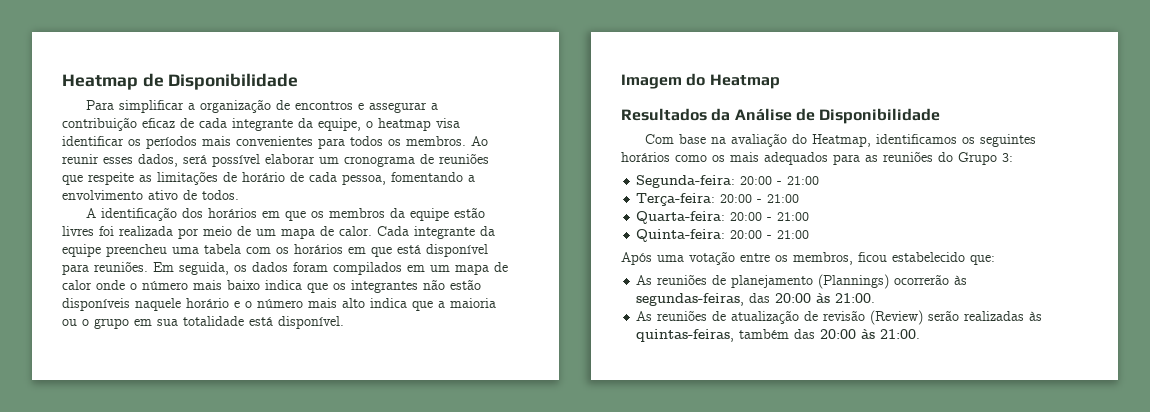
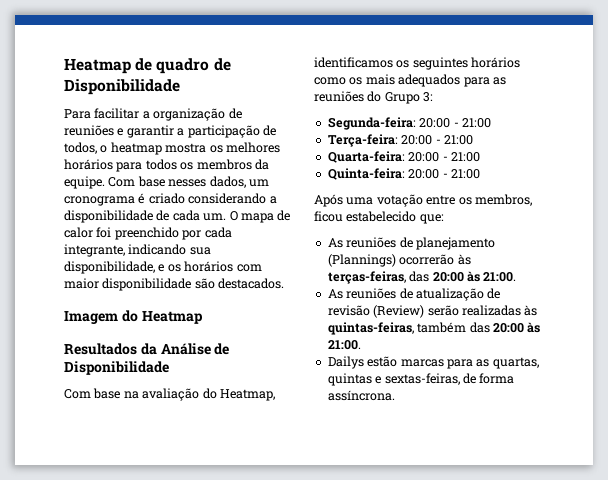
- Heatmap de Disponibilidade
+ Heatmap de quadro de Disponibilidade
- Para simplificar a organização de encontros e assegurar a contribuição eficaz de cada integrante da equipe, o heatmap visa identificar os períodos mais convenientes para todos os membros. Ao reunir esses dados, será possível elaborar um cronograma de reuniões que respeite as limitações de horário de cada pessoa, fomentando a envolvimento ativo de todos.
- A identificação dos horários em que os membros da equipe estão livres foi realizada por meio de um mapa de calor. Cada integrante da equipe preencheu uma tabela com os horários em que está disponível para reuniões. Em seguida, os dados foram compilados em um mapa de calor onde o número mais baixo indica que os integrantes não estão disponíveis naquele horário e o número mais alto indica que a maioria ou o grupo em sua totalidade está disponível.
+ Para facilitar a organização de reuniões e garantir a participação de todos, o heatmap mostra os melhores horários para todos os membros da equipe. Com base nesses dados, um cronograma é criado considerando a disponibilidade de cada um. O mapa de calor foi preenchido por cada integrante, indicando sua disponibilidade, e os horários com maior disponibilidade são destacados.
- As reuniões de planejamento (Plannings) ocorrerão às segundas-feiras, das 20:00 às 21:00.
+ As reuniões de planejamento (Plannings) ocorrerão às terças-feiras, das 20:00 às 21:00.
+ Dailys estão marcas para as quartas, quintas e sextas-feiras, de forma assíncrona.

